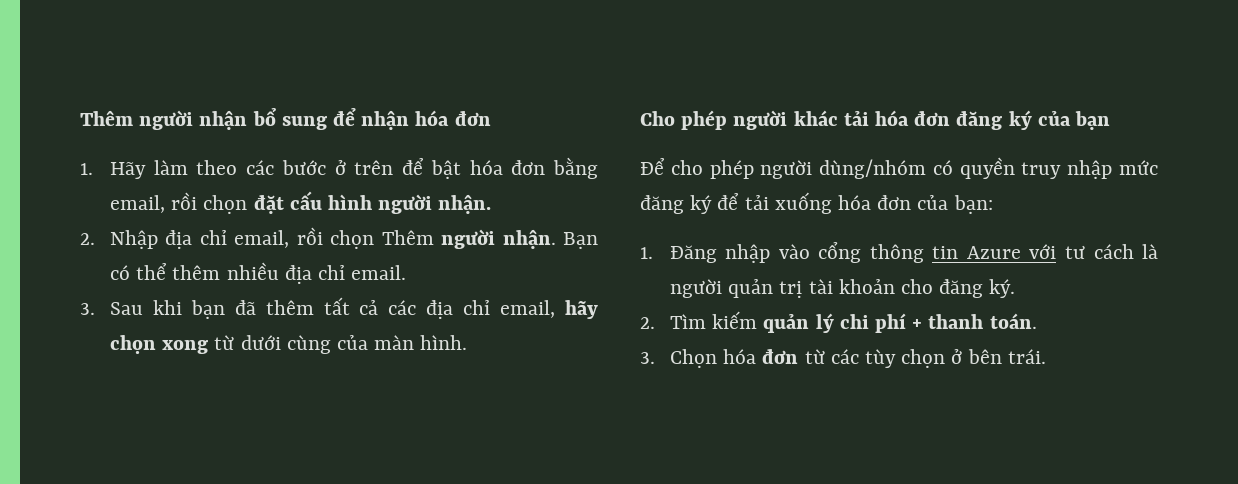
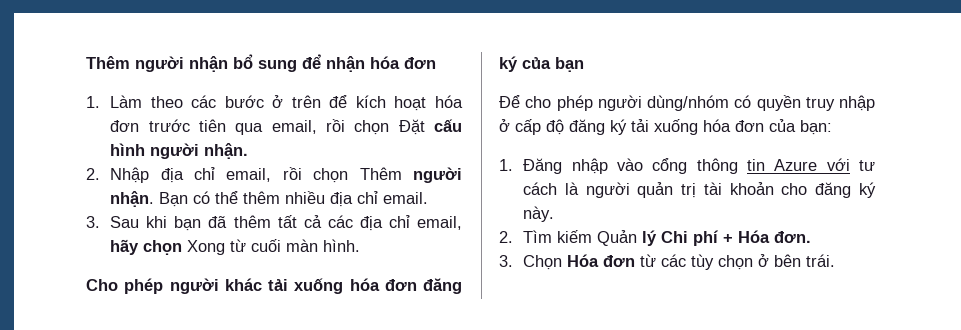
- 1. Hãy làm theo các bước ở trên để bật hóa đơn bằng email, rồi chọn đặt cấu hình người nhận.
+ 1. Làm theo các bước ở trên để kích hoạt hóa đơn trước tiên qua email, rồi chọn Đặt cấu hình người nhận.
- 3. Sau khi bạn đã thêm tất cả các địa chỉ email, hãy chọn xong từ dưới cùng của màn hình.
+ 3. Sau khi bạn đã thêm tất cả các địa chỉ email, hãy chọn Xong từ cuối màn hình.
- Cho phép người khác tải hóa đơn đăng ký của bạn
+ Cho phép người khác tải xuống hóa đơn đăng ký của bạn
- Để cho phép người dùng/nhóm có quyền truy nhập mức đăng ký để tải xuống hóa đơn của bạn:
+ Để cho phép người dùng/nhóm có quyền truy nhập ở cấp độ đăng ký tải xuống hóa đơn của bạn:
- 1. Đăng nhập vào cổng thông tin Azure với tư cách là người quản trị tài khoản cho đăng ký.
+ 1. Đăng nhập vào cổng thông tin Azure với tư cách là người quản trị tài khoản cho đăng ký này.
- 2. Tìm kiếm quản lý chi phí + thanh toán.
+ 2. Tìm kiếm Quản lý Chi phí + Hóa đơn.
- 3. Chọn hóa đơn từ các tùy chọn ở bên trái.
+ 3. Chọn Hóa đơn từ các tùy chọn ở bên trái.

